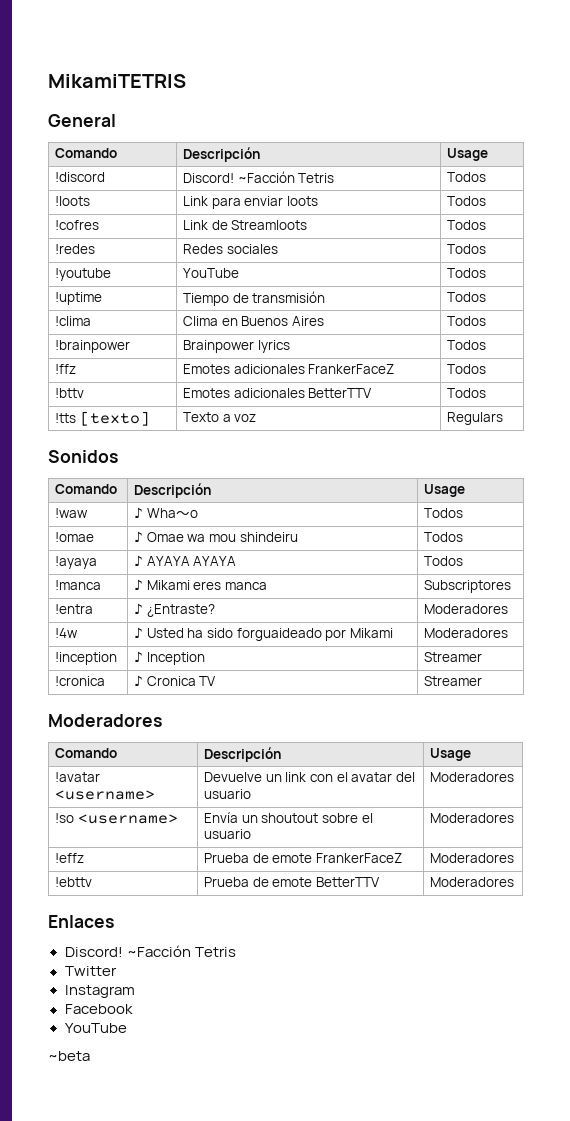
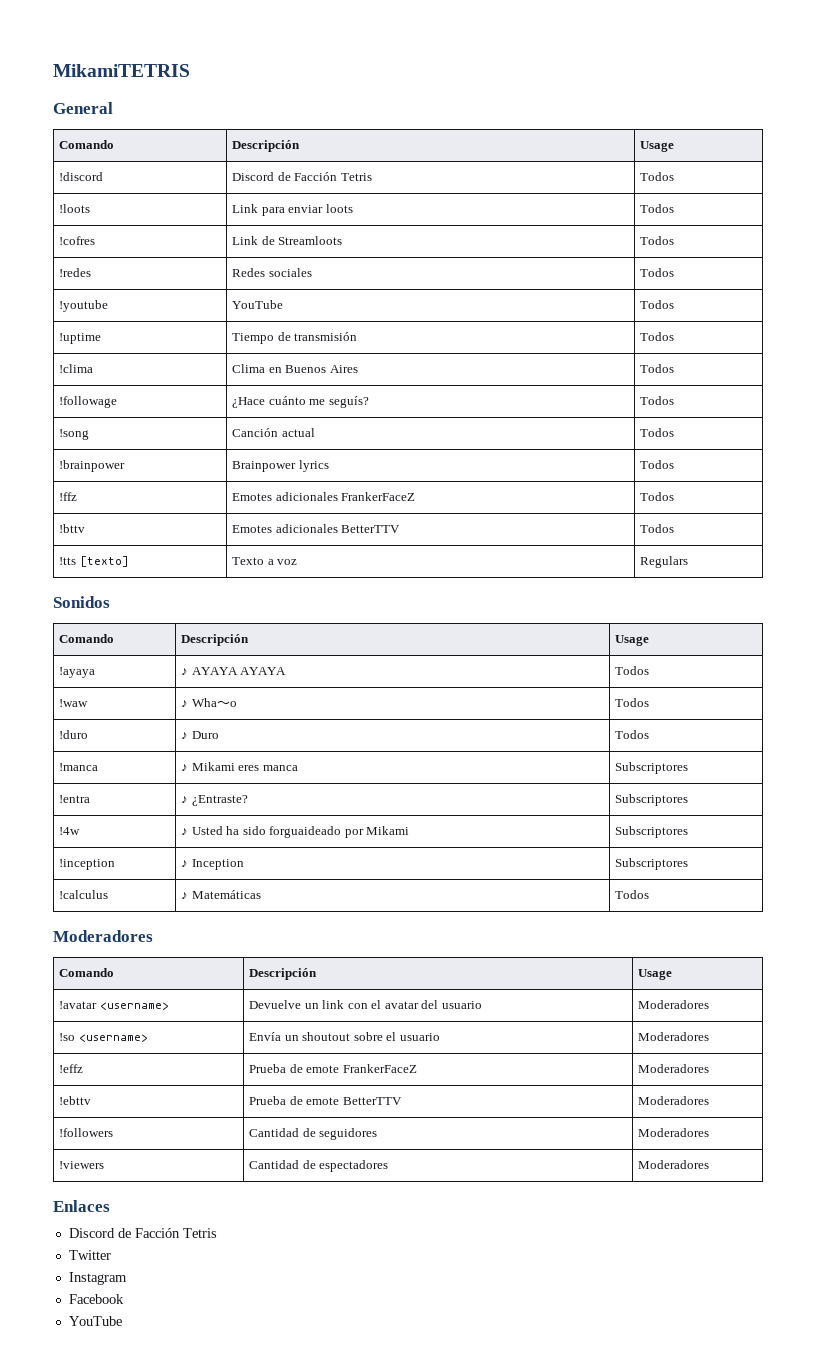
- !discord | Discord! ~Facción Tetris | Todos
+ !discord | Discord de Facción Tetris | Todos
+ !followage | ¿Hace cuánto me seguís? | Todos
+ !song | Canción actual | Todos
+ !ayaya | ♪ AYAYA AYAYA | Todos
- !omae | ♪ Omae wa mou shindeiru | Todos
- !ayaya | ♪ AYAYA AYAYA | Todos
+ !duro | ♪ Duro | Todos
- !entra | ♪ ¿Entraste? | Moderadores
+ !entra | ♪ ¿Entraste? | Subscriptores
- !4w | ♪ Usted ha sido forguaideado por Mikami | Moderadores
+ !4w | ♪ Usted ha sido forguaideado por Mikami | Subscriptores
- !inception | ♪ Inception | Streamer
- !cronica | ♪ Cronica TV | Streamer
+ !inception | ♪ Inception | Subscriptores
+ !calculus | ♪ Matemáticas | Todos
+ !followers | Cantidad de seguidores | Moderadores
+ !viewers | Cantidad de espectadores | Moderadores
  Enlaces
- Discord! ~Facción Tetris
+ Discord de Facción Tetris
- ~beta

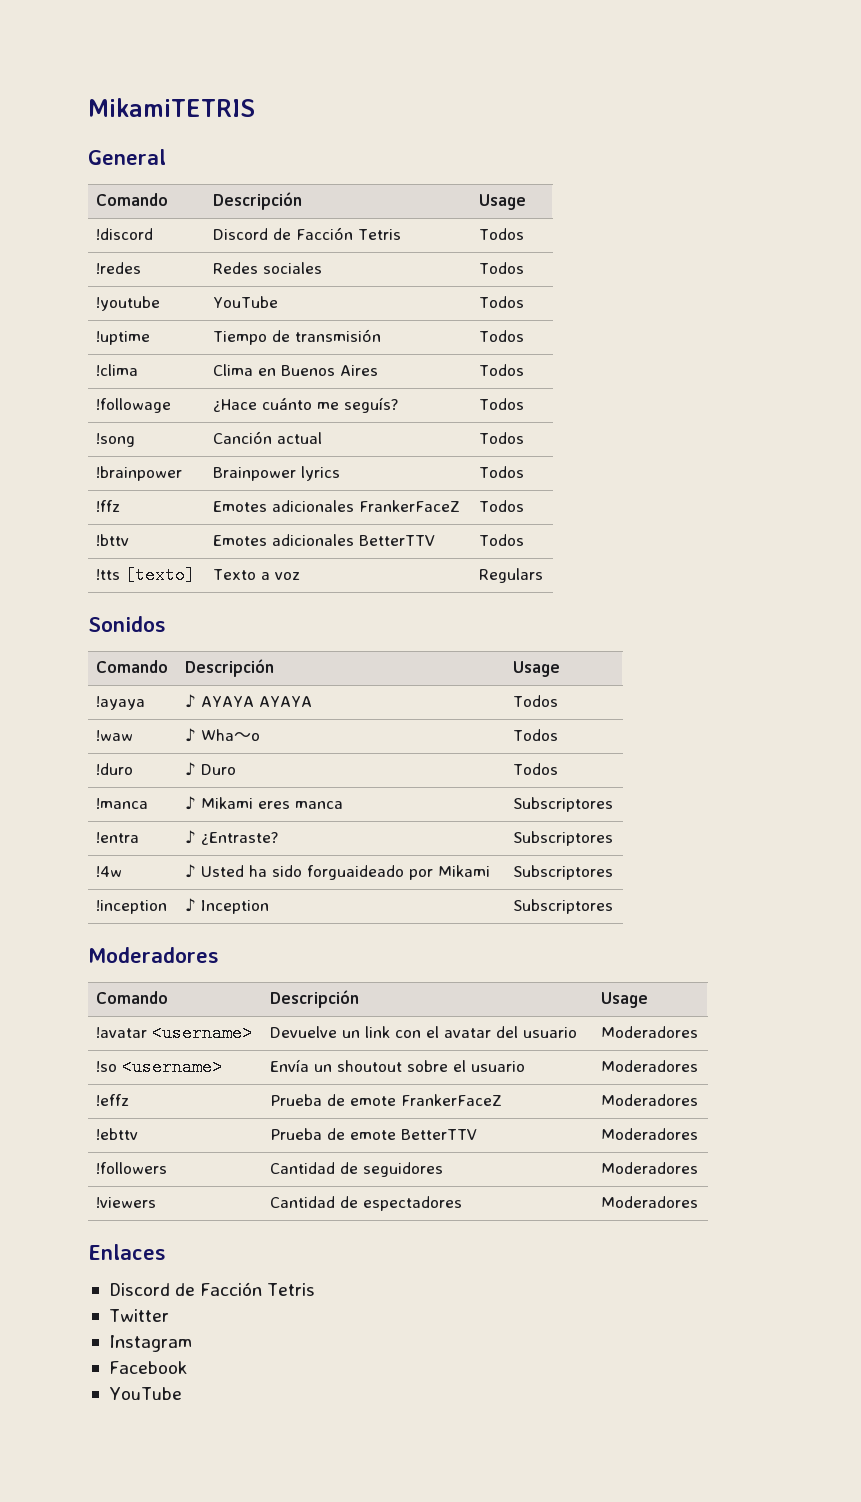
- !loots | Link para enviar loots | Todos
- !cofres | Link de Streamloots | Todos
- !calculus | ♪ Matemáticas | Todos

